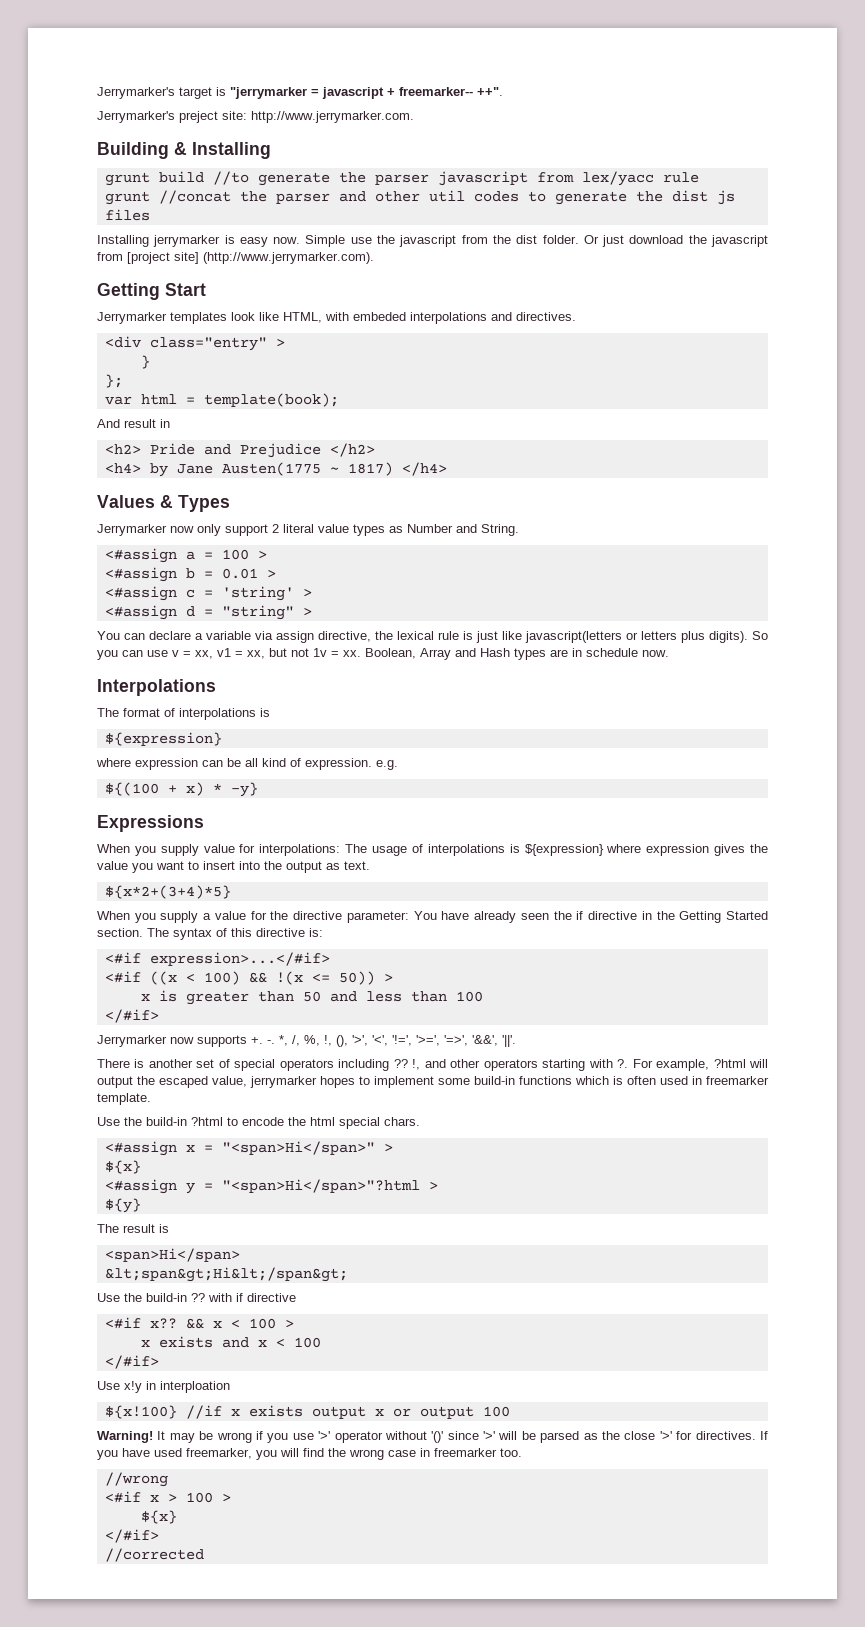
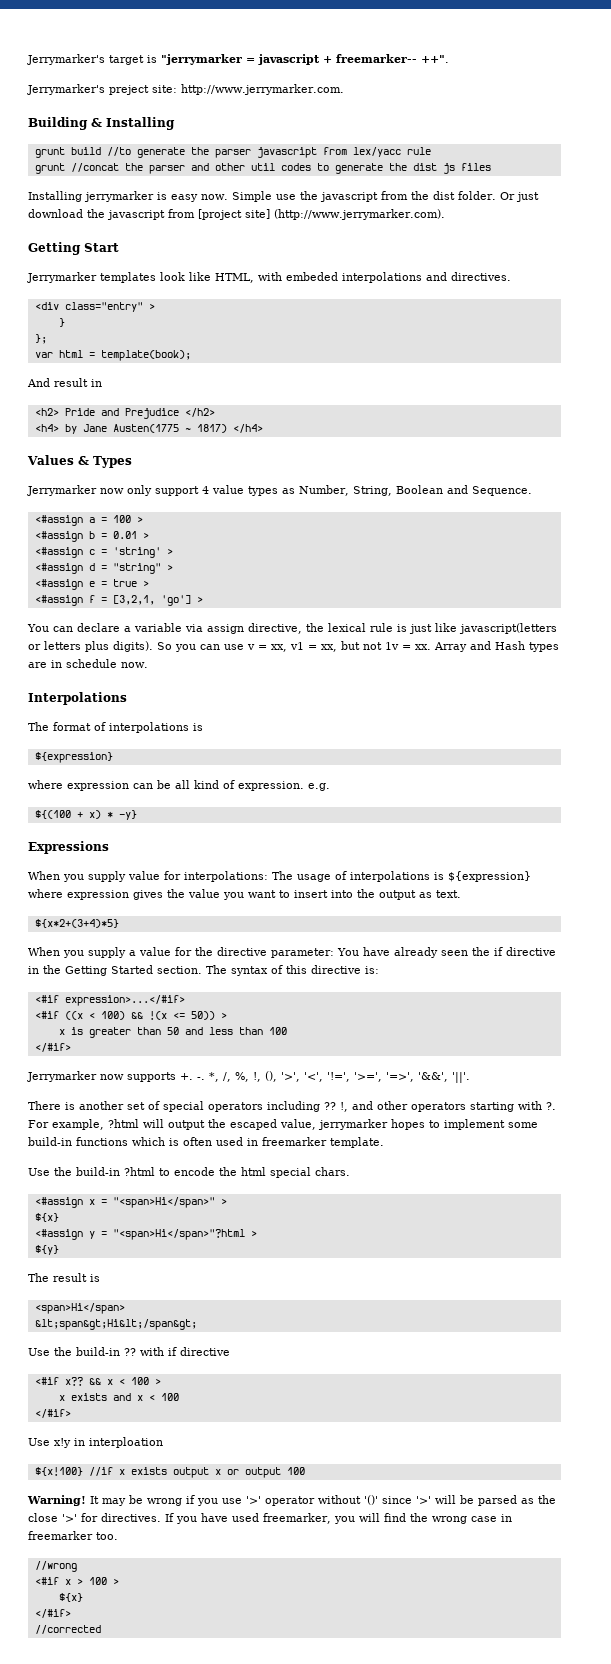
- Jerrymarker now only support 2 literal value types as Number and String.
+ Jerrymarker now only support 4 value types as Number, String, Boolean and Sequence.
+ <#assign e = true >
+ <#assign f = [3,2,1, 'go'] >
- Boolean, Array and Hash types are in schedule now.
+ Array and Hash types are in schedule now.

